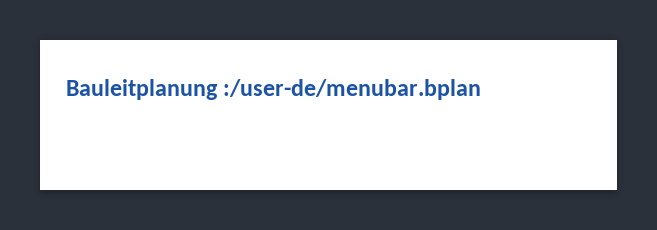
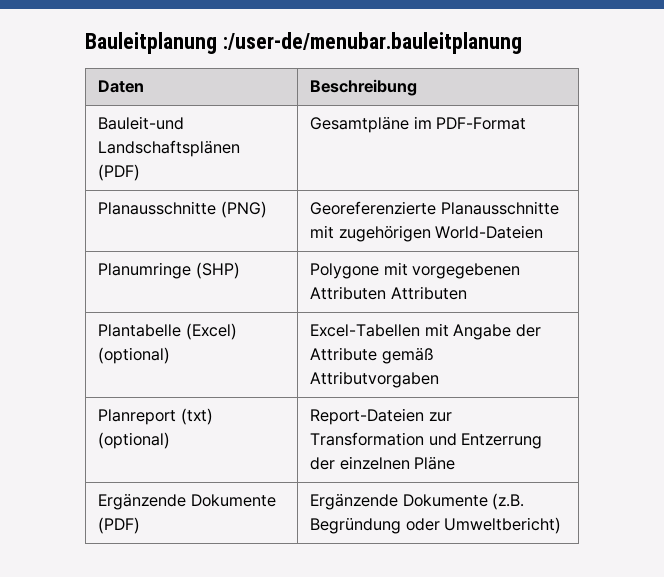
- Bauleitplanung :/user-de/menubar.bplan
+ Bauleitplanung :/user-de/menubar.bauleitplanung
+ Daten | Beschreibung
+ Bauleit-und Landschaftsplänen (PDF) | Gesamtpläne im PDF-Format
+ Planausschnitte (PNG) | Georeferenzierte Planausschnitte mit zugehörigen World-Dateien
+ Planumringe (SHP) | Polygone mit vorgegebenen Attributen Attributen
+ Plantabelle (Excel) (optional) | Excel-Tabellen mit Angabe der Attribute gemäß Attributvorgaben
+ Planreport (txt) (optional) | Report-Dateien zur Transformation und Entzerrung der einzelnen Pläne
+ Ergänzende Dokumente (PDF) | Ergänzende Dokumente (z.B. Begründung oder Umweltbericht)

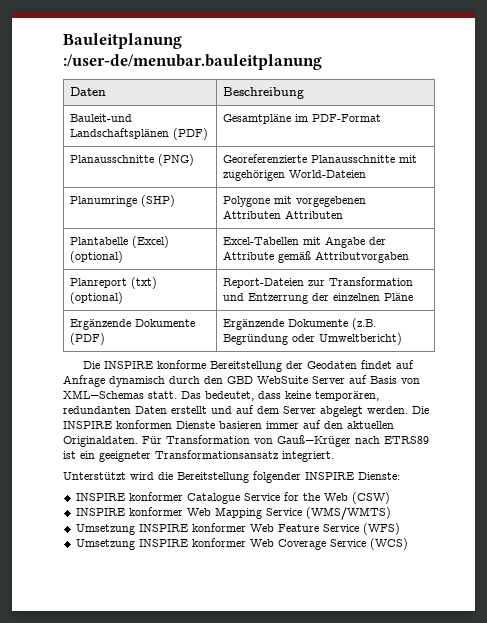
+ Die INSPIRE konforme Bereitstellung der Geodaten findet auf Anfrage dynamisch durch den GBD WebSuite Server auf Basis von XML−Schemas statt. Das bedeutet, dass keine temporären, redundanten Daten erstellt und auf dem Server abgelegt werden. Die INSPIRE konformen Dienste basieren immer auf den aktuellen Originaldaten. Für Transformation von Gauß−Krüger nach ETRS89 ist ein geeigneter Transformationsansatz integriert.
+ Unterstützt wird die Bereitstellung folgender INSPIRE Dienste:
+ INSPIRE konformer Catalogue Service for the Web (CSW)
+ INSPIRE konformer Web Mapping Service (WMS/WMTS)
+ Umsetzung INSPIRE konformer Web Feature Service (WFS)
+ Umsetzung INSPIRE konformer Web Coverage Service (WCS)

